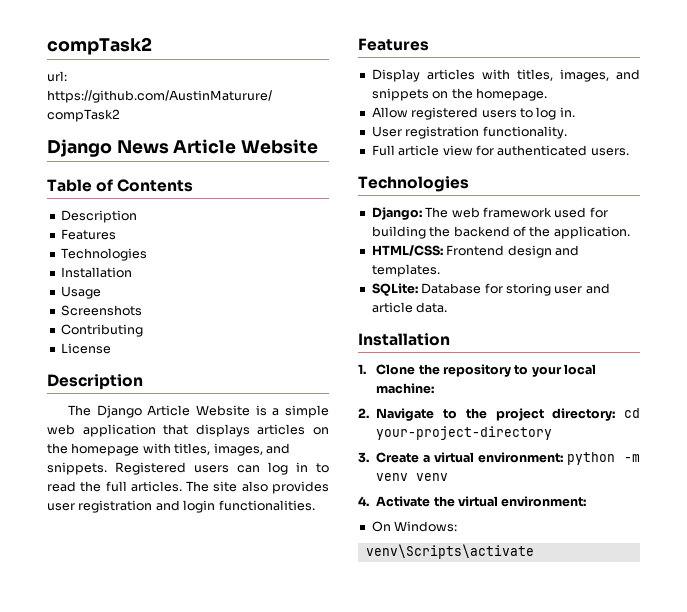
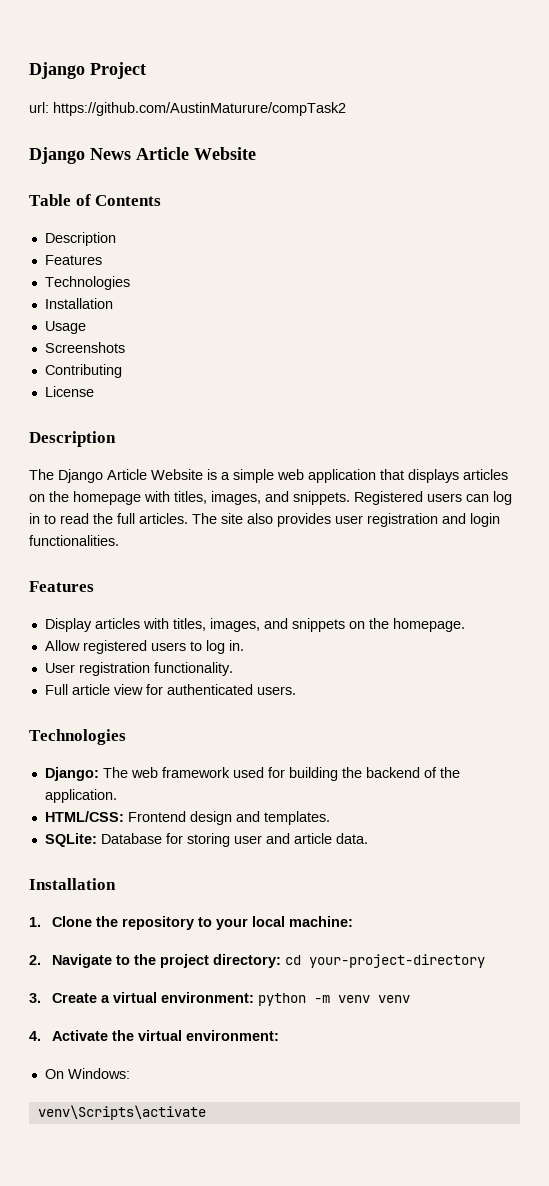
- compTask2
+ Django Project

